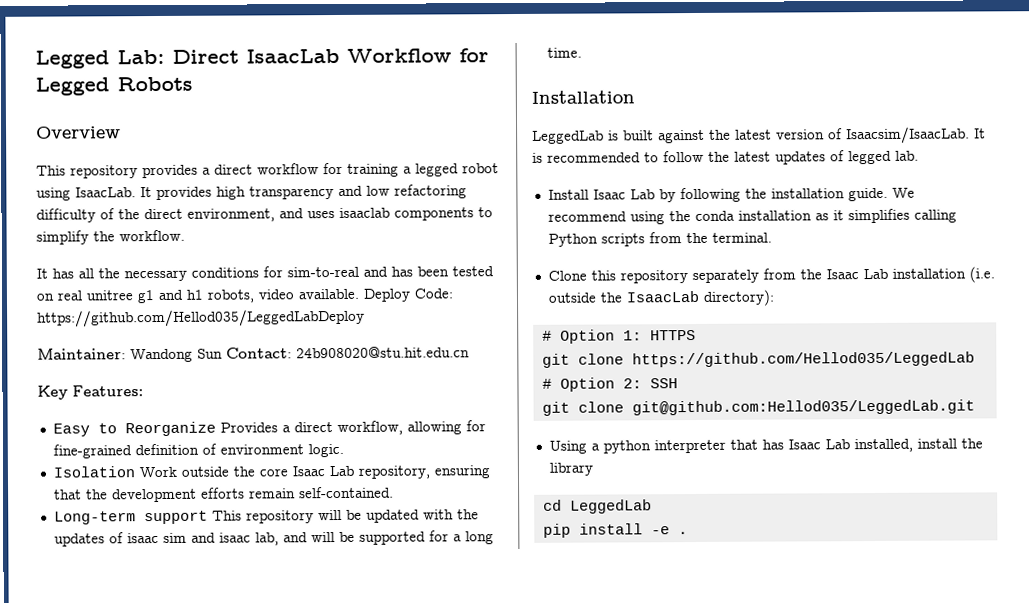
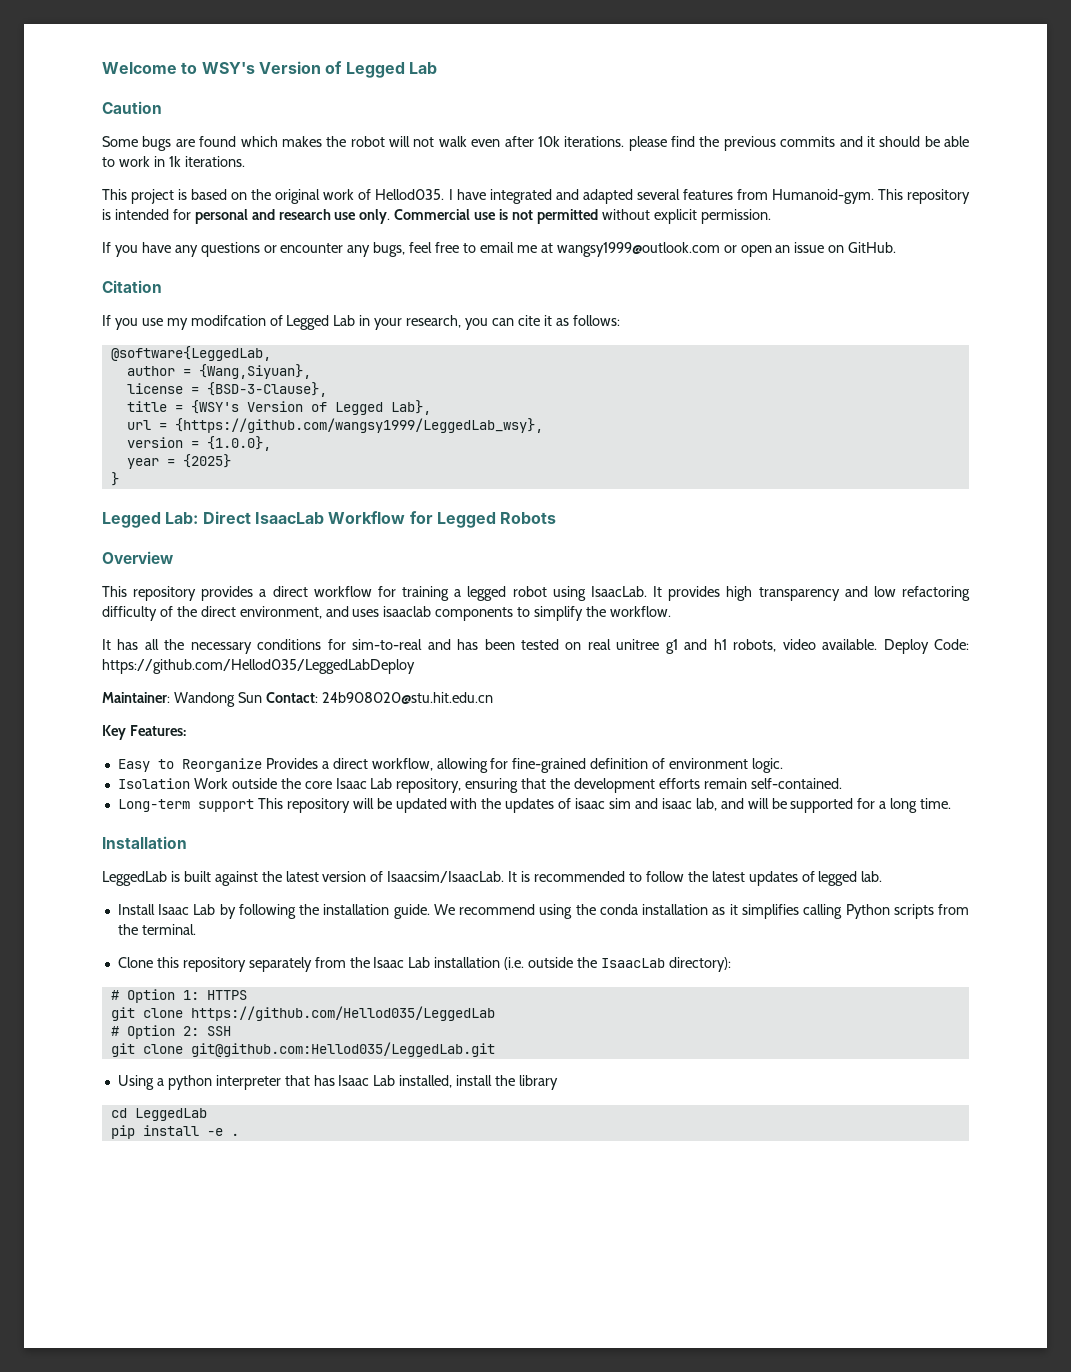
+ Welcome to WSY's Version of Legged Lab
+ Caution
+ Some bugs are found which makes the robot will not walk even after 10k iterations. please find the previous commits and it should be able to work in 1k iterations.
+ This project is based on the original work of Hellod035. I have integrated and adapted several features from Humanoid-gym. This repository is intended for personal and research use only. Commercial use is not permitted without explicit permission.
+ If you have any questions or encounter any bugs, feel free to email me at wangsy1999@outlook.com or open an issue on GitHub.
+ Citation
+ If you use my modifcation of Legged Lab in your research, you can cite it as follows:
+ @software{LeggedLab,
+ author = {Wang,Siyuan},
+ license = {BSD-3-Clause},
+ title = {WSY's Version of Legged Lab},
+ url = {https://github.com/wangsy1999/LeggedLab_wsy},
+ version = {1.0.0},
+ year = {2025}
+ }

